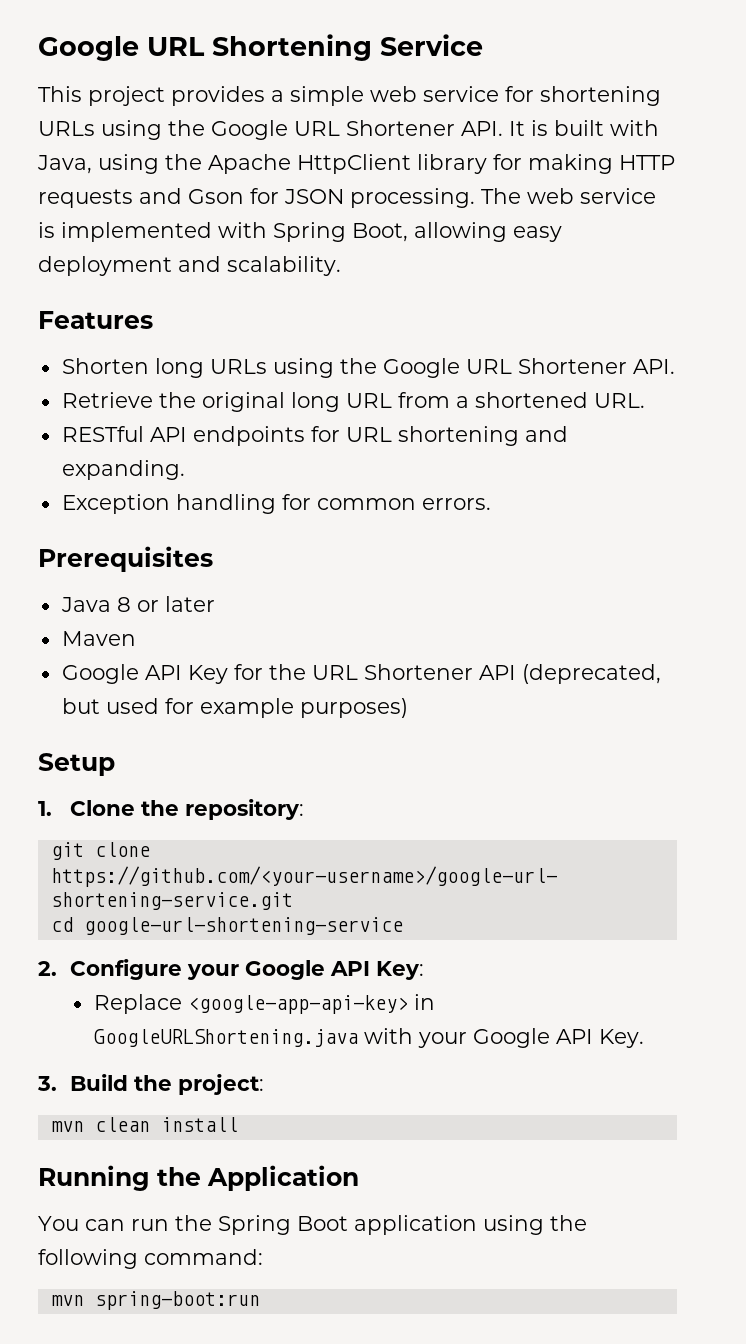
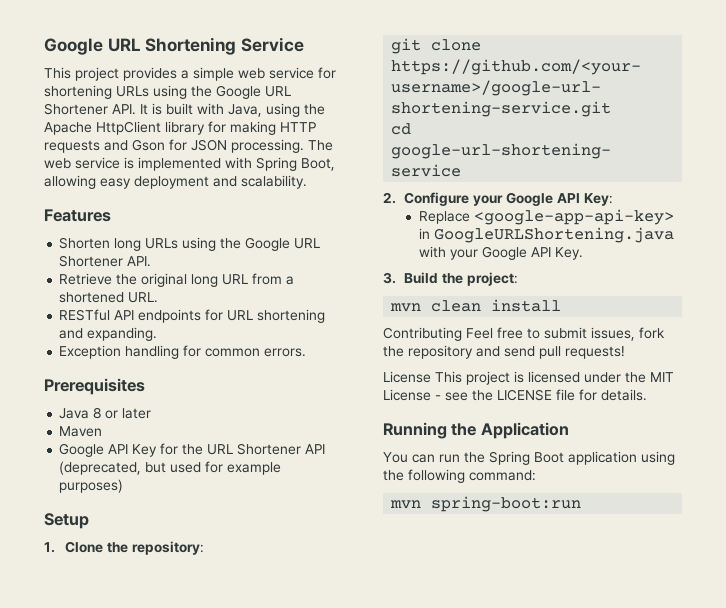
+ Contributing Feel free to submit issues, fork the repository and send pull requests!
+ License This project is licensed under the MIT License - see the LICENSE file for details.

